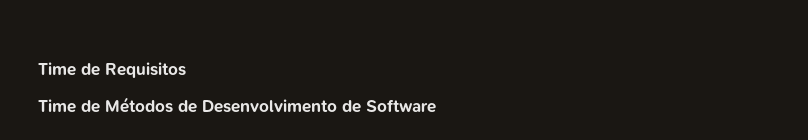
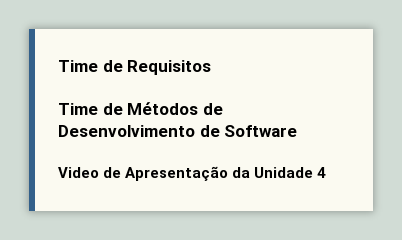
+ Video de Apresentação da Unidade 4

